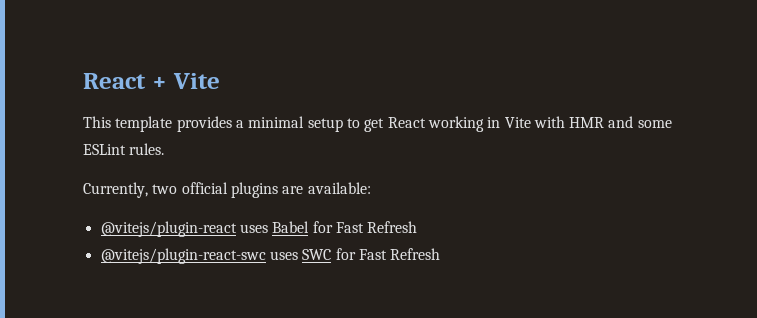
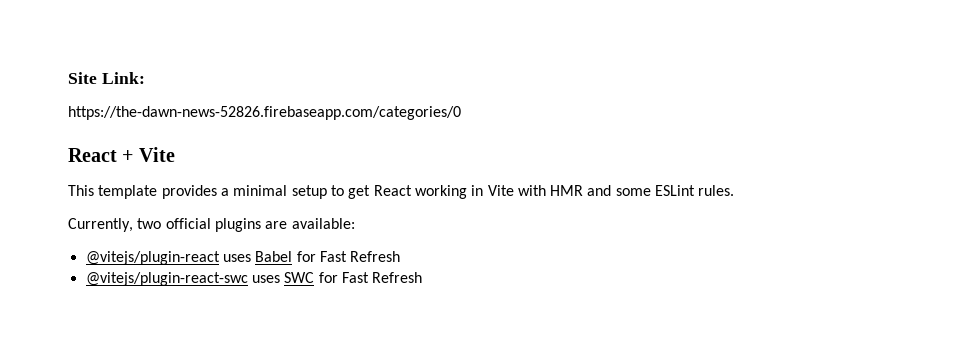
+ Site Link:
+ https://the-dawn-news-52826.firebaseapp.com/categories/0

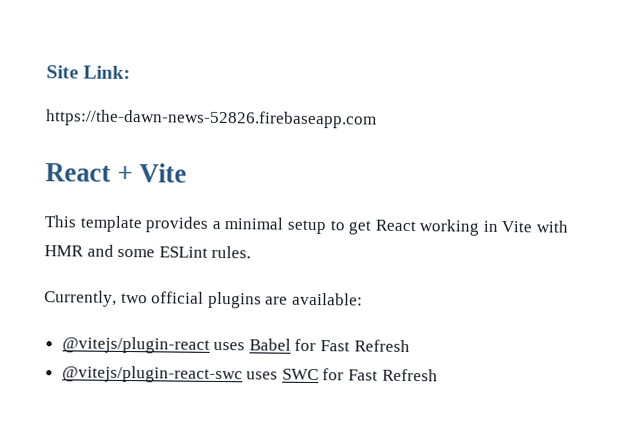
- https://the-dawn-news-52826.firebaseapp.com/categories/0
+ https://the-dawn-news-52826.firebaseapp.com

